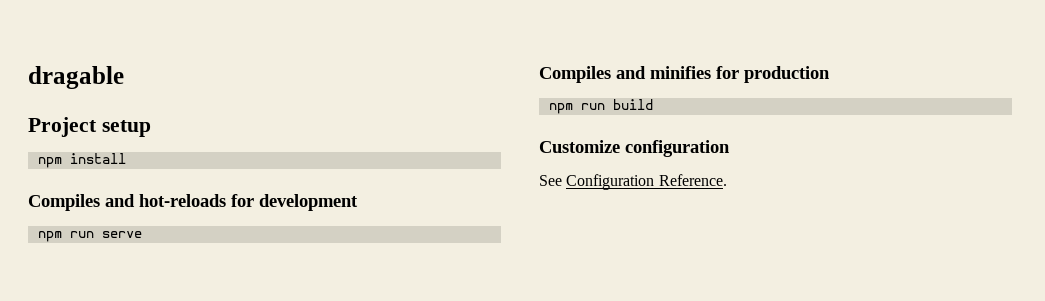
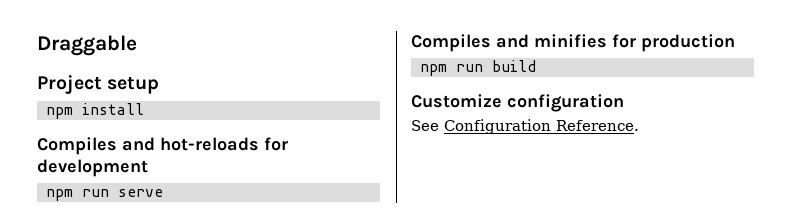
- dragable
+ Draggable

